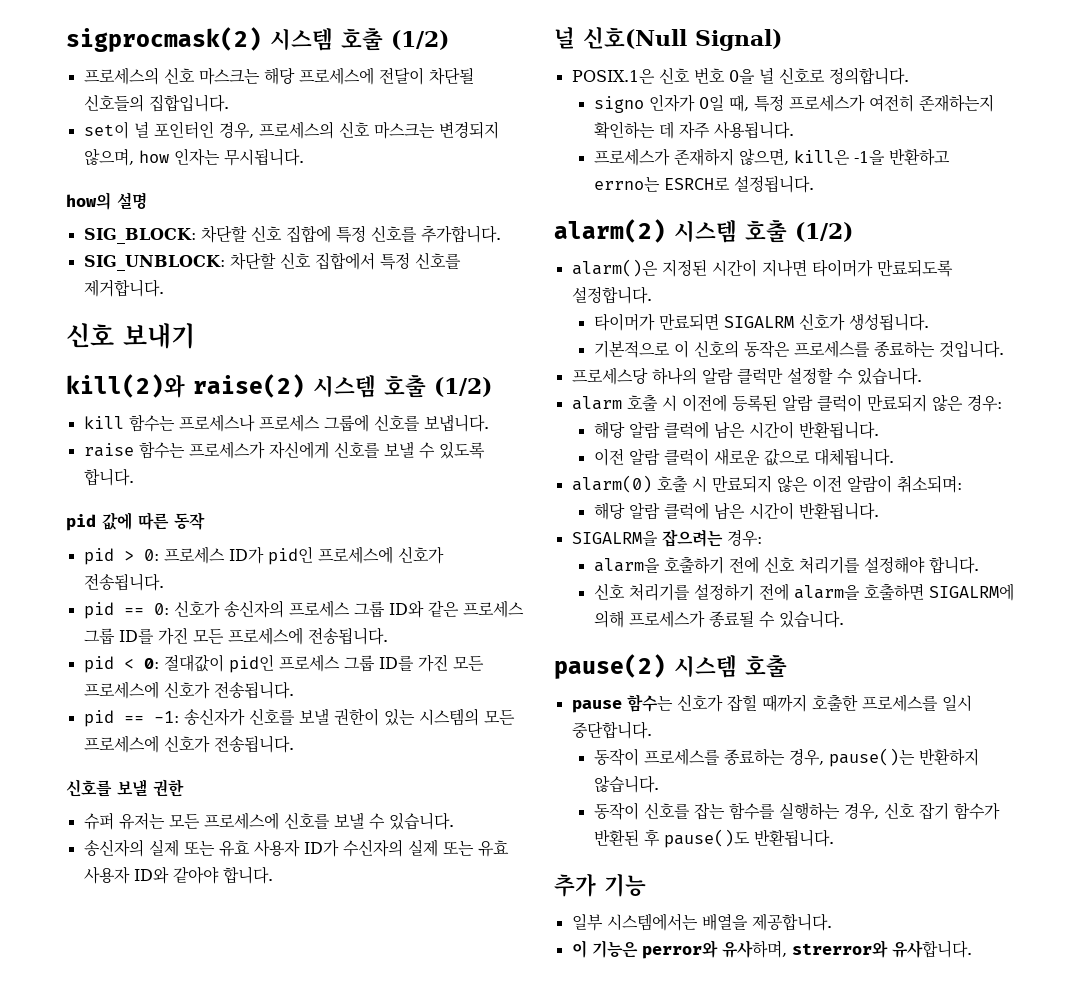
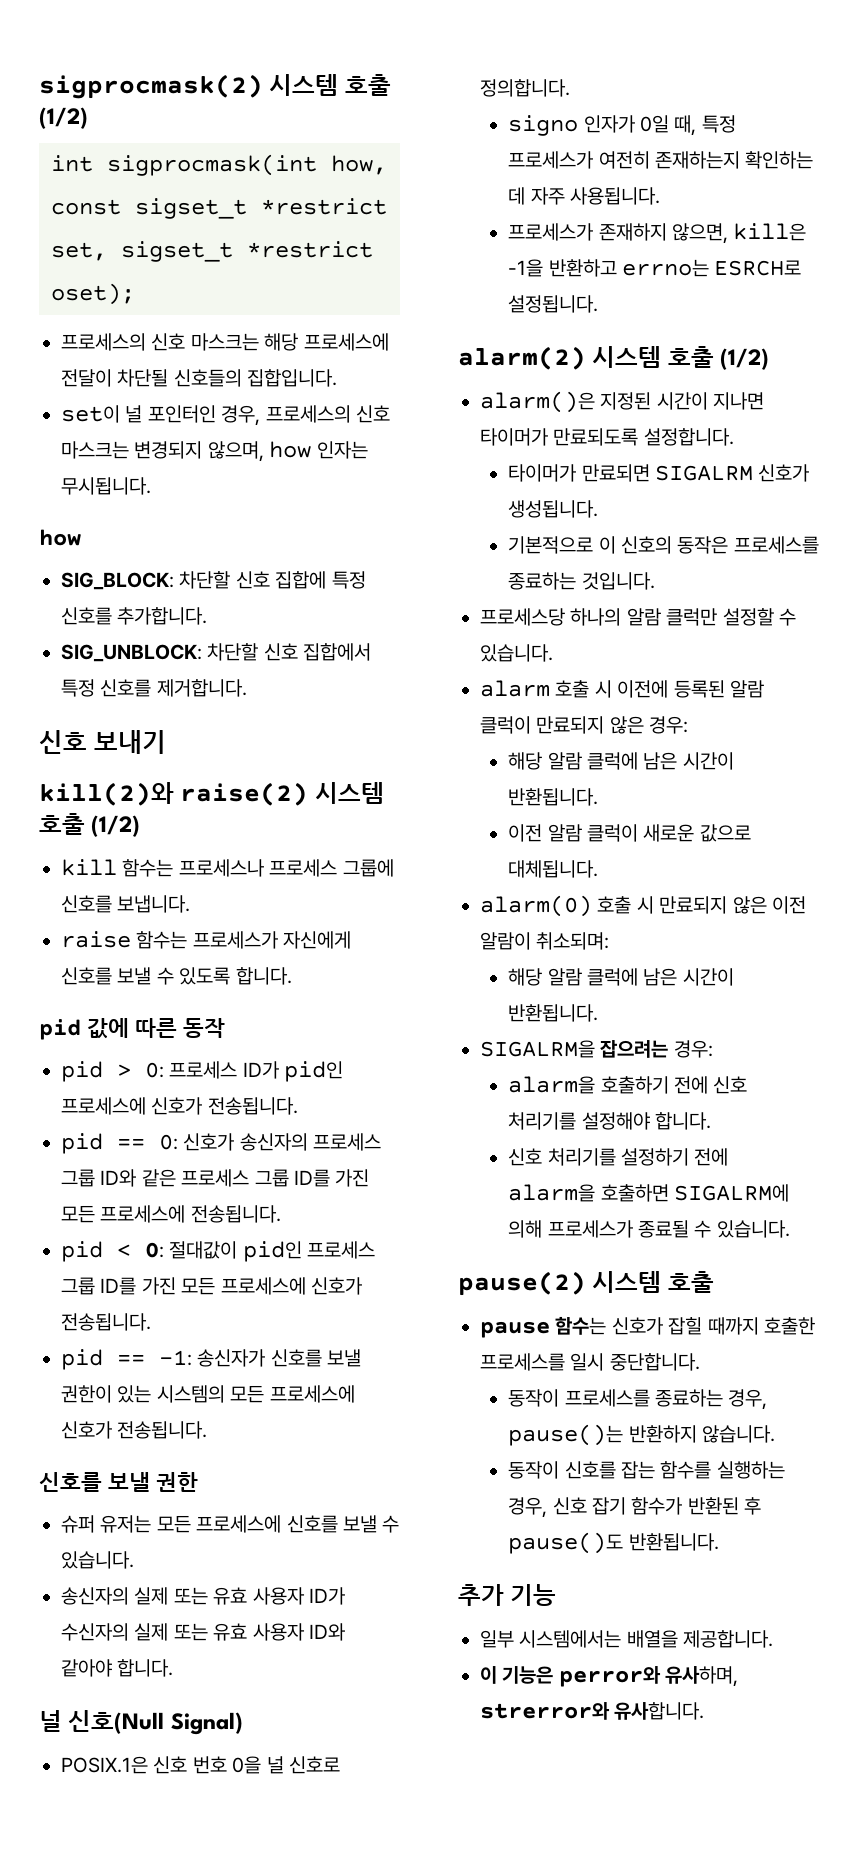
+ int sigprocmask(int how, const sigset_t *restrict set, sigset_t *restrict oset);
  set이 널 포인터인 경우, 프로세스의 신호 마스크는 변경되지 않으며, how 인자는 무시됩니다.
- how의 설명
+ how

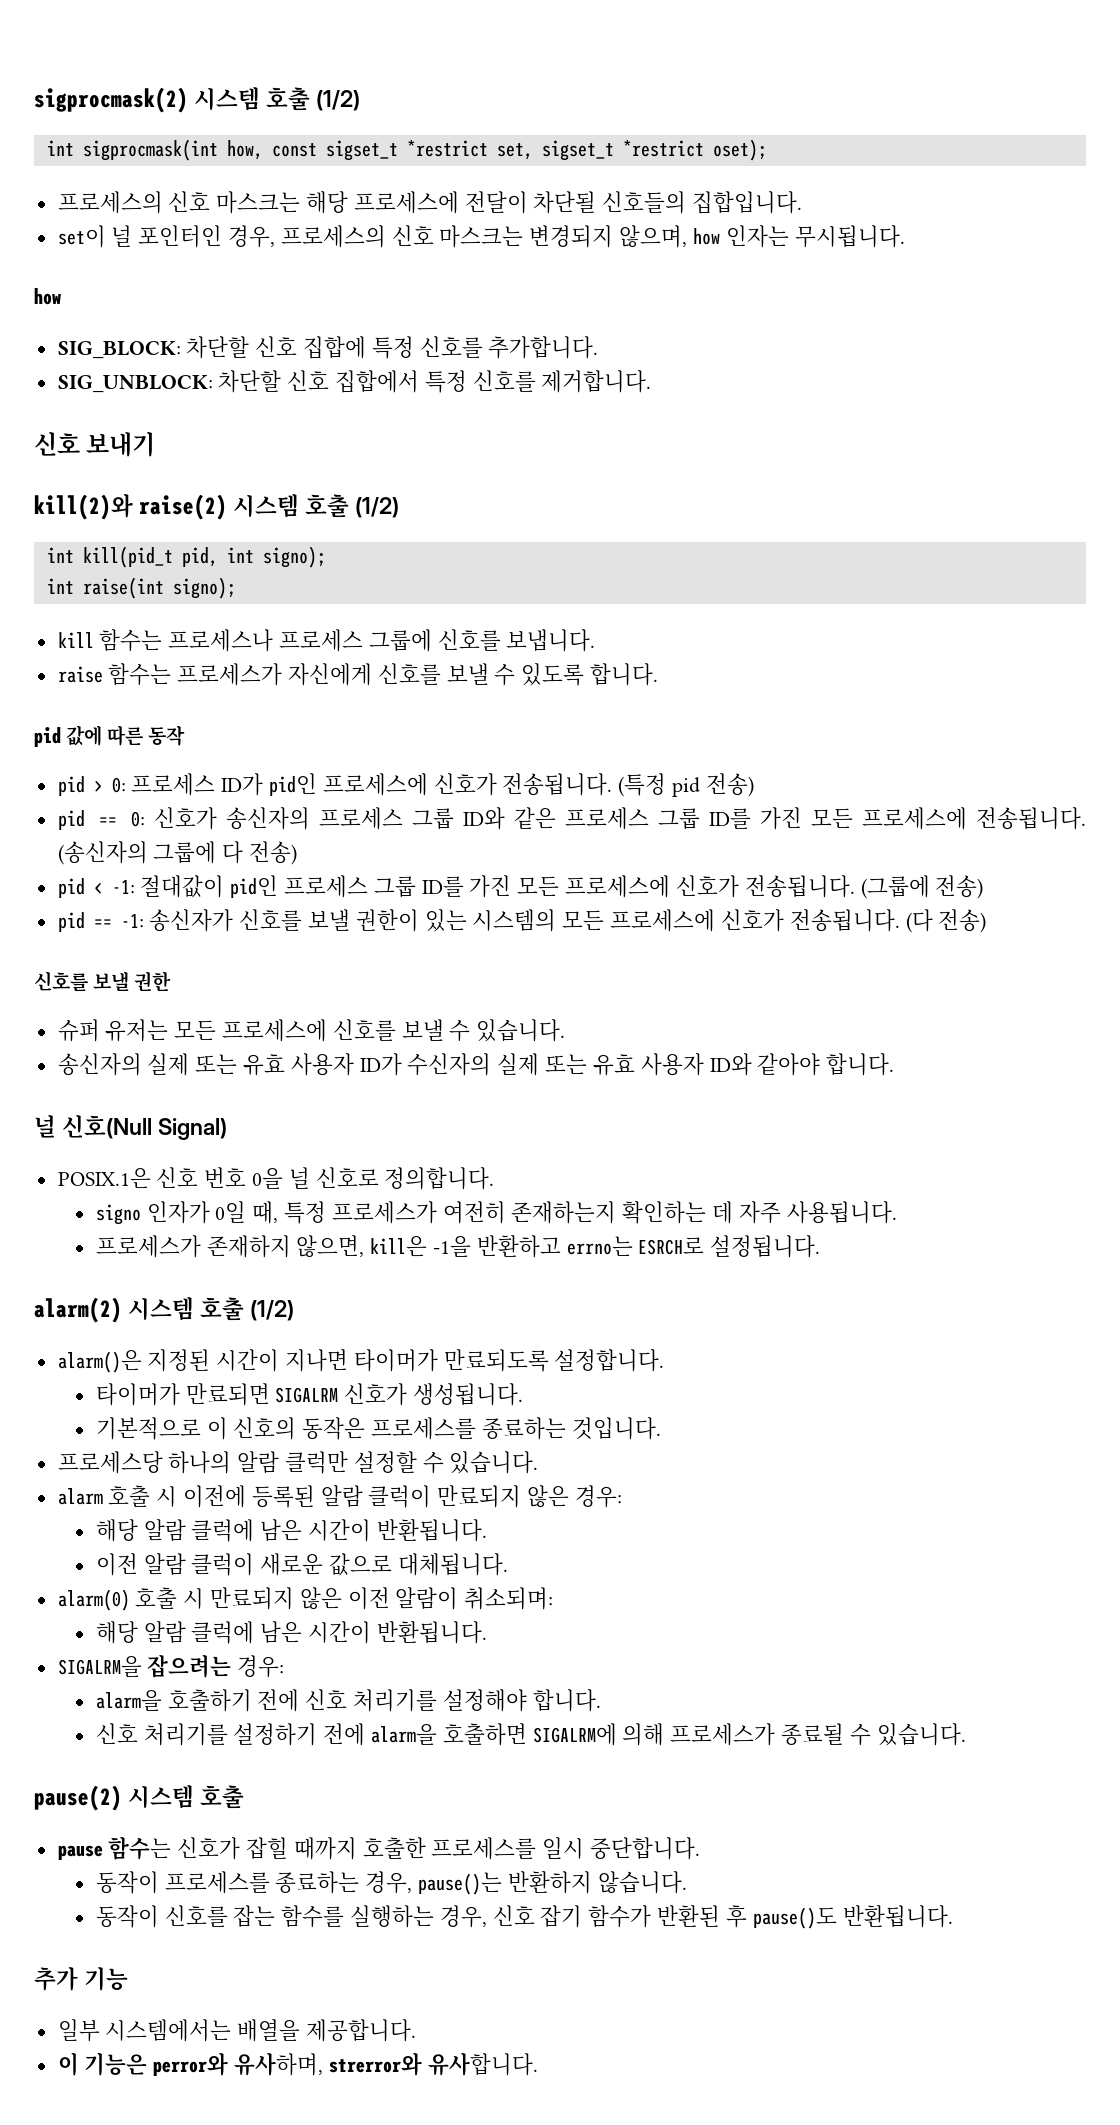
+ int kill(pid_t pid, int signo);
+ int raise(int signo);
+ (특정 pid 전송)
+ (송신자의 그룹에 다 전송)
- pid < 0: 절대값이 pid인 프로세스 그룹 ID를 가진 모든 프로세스에 신호가 전송됩니다.
+ pid < -1: 절대값이 pid인 프로세스 그룹 ID를 가진 모든 프로세스에 신호가 전송됩니다. (그룹에 전송)
+ (다 전송)

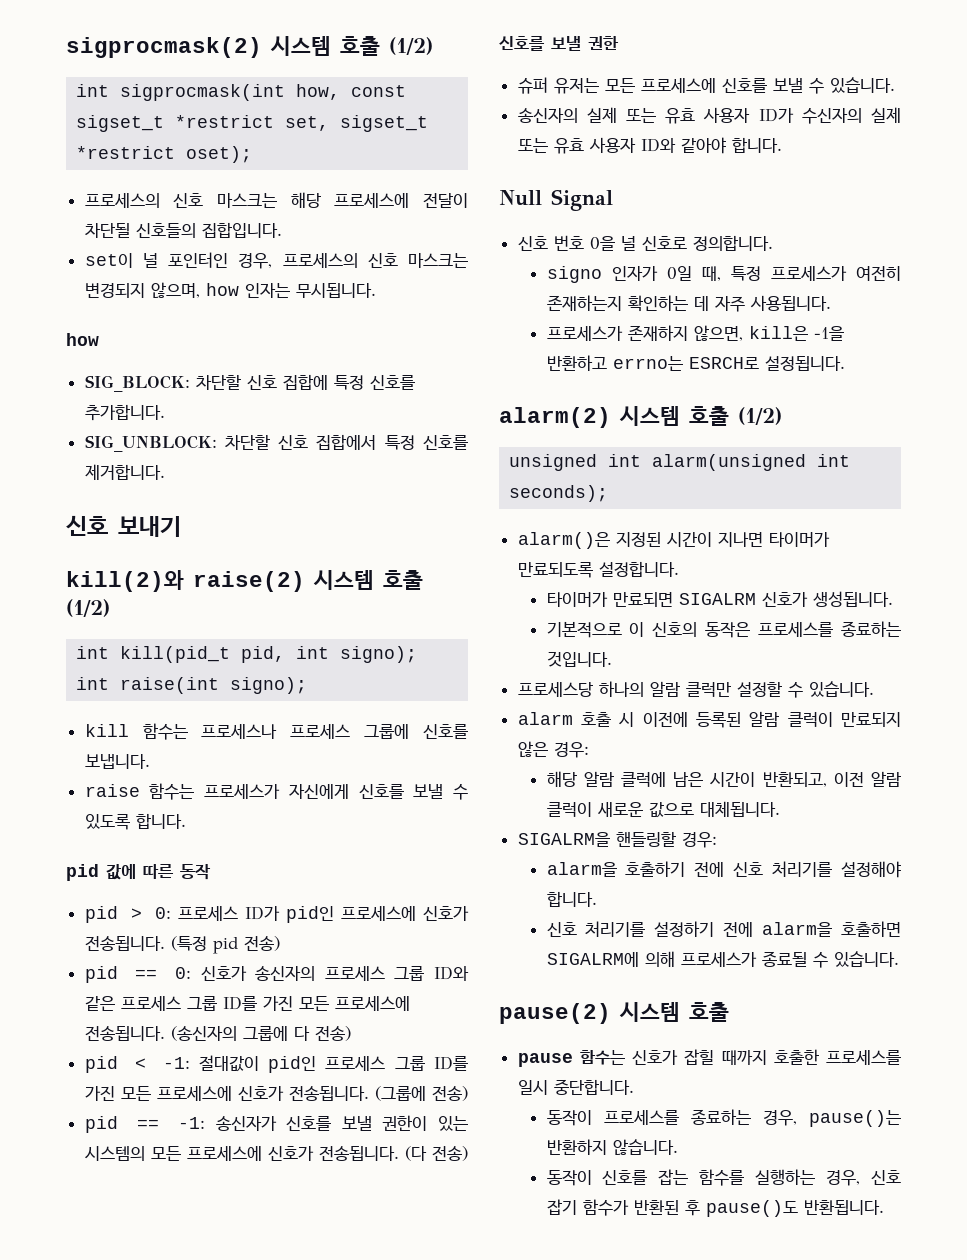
- 널 신호(Null Signal)
- POSIX.1은 신호 번호 0을 널 신호로 정의합니다.
+ Null Signal
+ 신호 번호 0을 널 신호로 정의합니다.
+ unsigned int alarm(unsigned int seconds);
  alarm 호출 시 이전에 등록된 알람 클럭이 만료되지 않은 경우:
- 해당 알람 클럭에 남은 시간이 반환됩니다.
- 이전 알람 클럭이 새로운 값으로 대체됩니다.
+ 해당 알람 클럭에 남은 시간이 반환되고, 이전 알람 클럭이 새로운 값으로 대체됩니다.
- alarm(0) 호출 시 만료되지 않은 이전 알람이 취소되며:
- 해당 알람 클럭에 남은 시간이 반환됩니다.
- SIGALRM을 잡으려는 경우:
+ SIGALRM을 핸들링할 경우:
- 추가 기능
- 일부 시스템에서는 배열을 제공합니다.
- 이 기능은 perror와 유사하며, strerror와 유사합니다.

